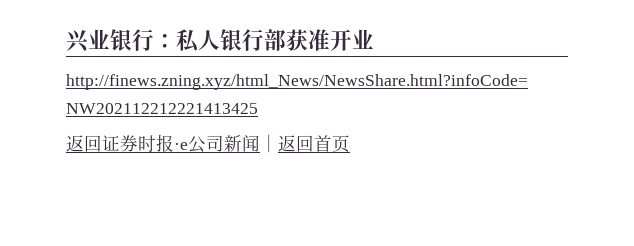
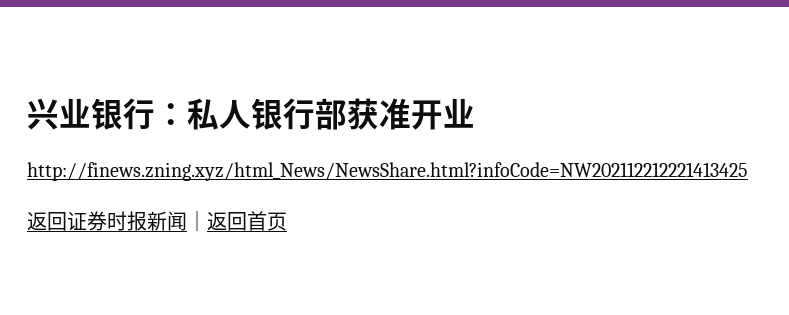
- 返回证券时报·e公司新闻｜返回首页
+ 返回证券时报新闻｜返回首页

